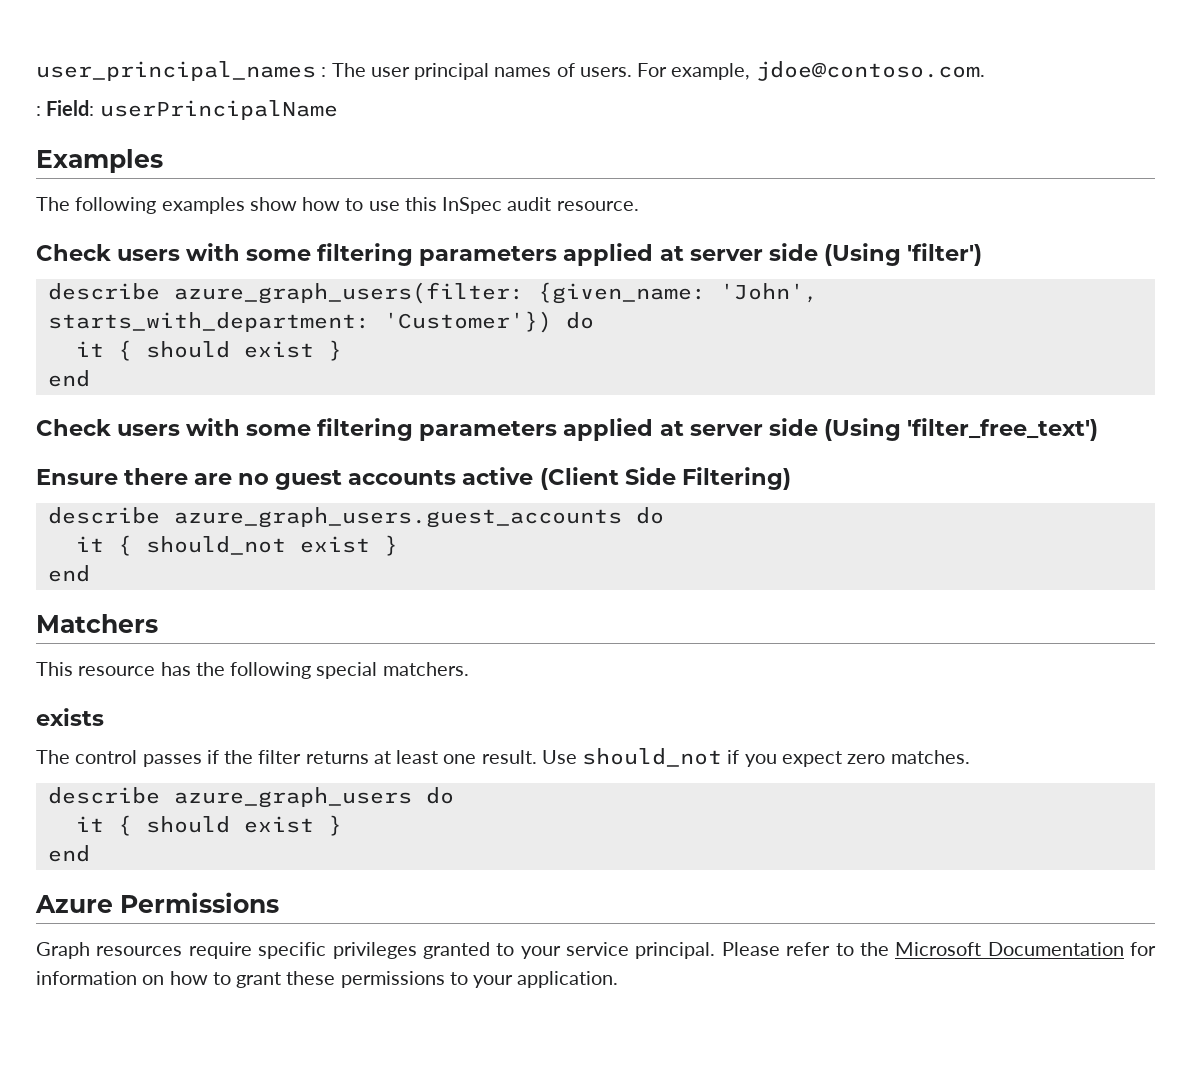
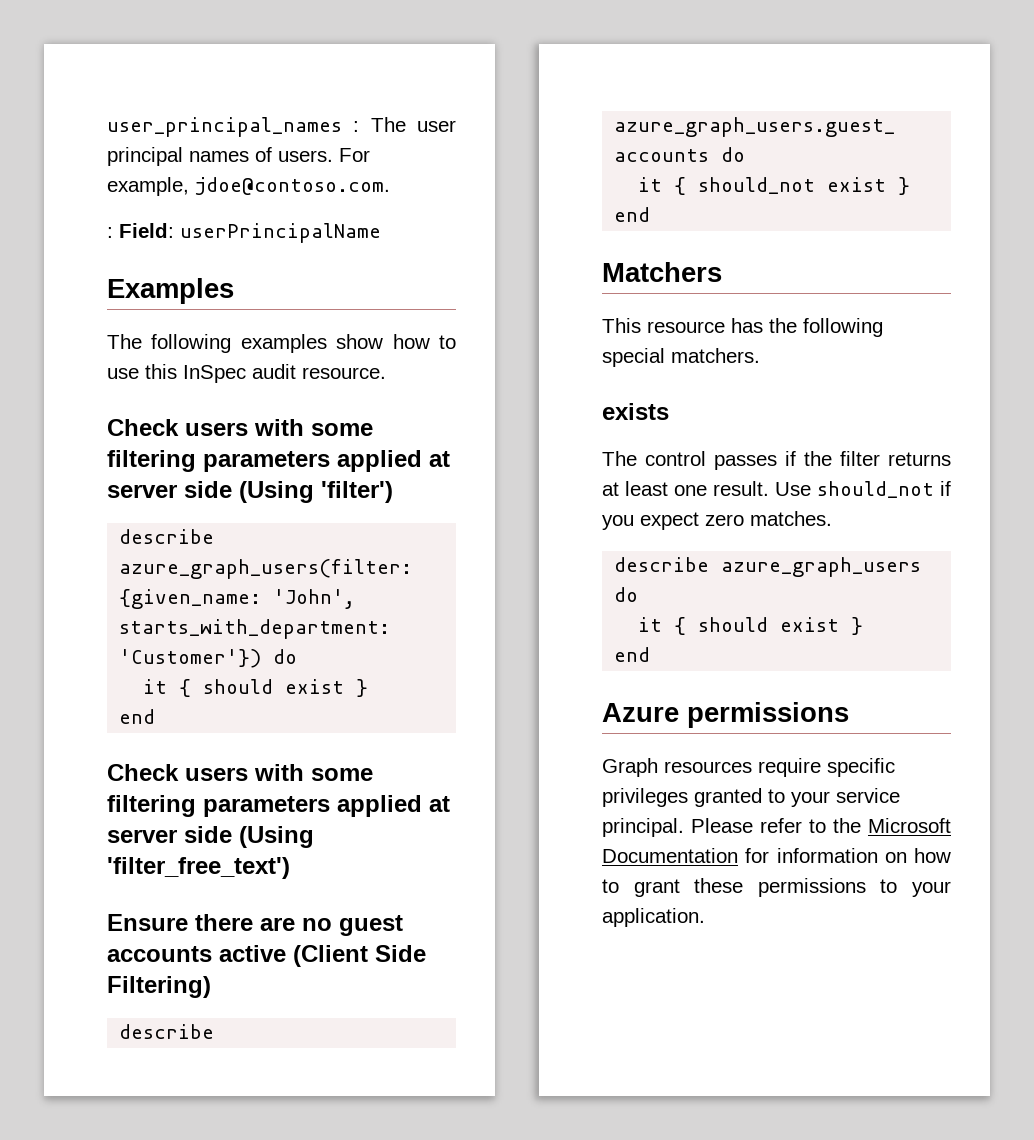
- Azure Permissions
+ Azure permissions

